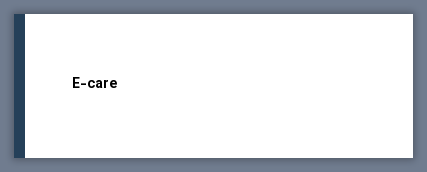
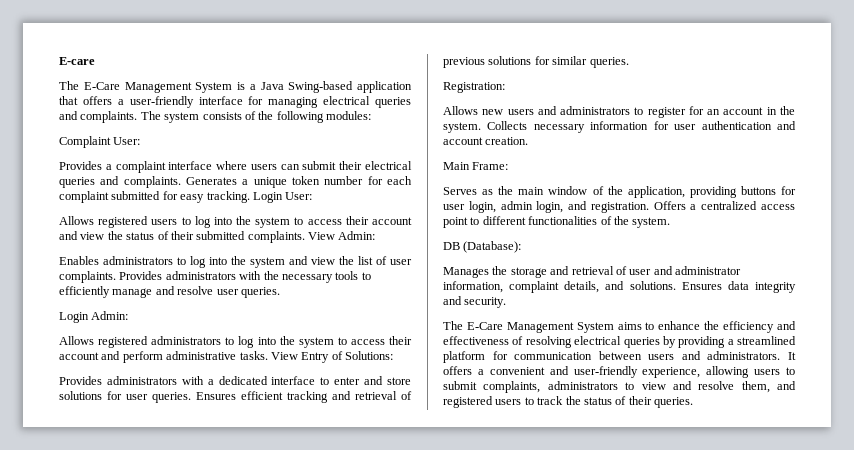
+ The E-Care Management System is a Java Swing-based application that offers a user-friendly interface for managing electrical queries and complaints. The system consists of the following modules:
+ Complaint User:
+ Provides a complaint interface where users can submit their electrical queries and complaints. Generates a unique token number for each complaint submitted for easy tracking. Login User:
+ Allows registered users to log into the system to access their account and view the status of their submitted complaints. View Admin:
+ Enables administrators to log into the system and view the list of user complaints. Provides administrators with the necessary tools to efficiently manage and resolve user queries.
+ Login Admin:
+ Allows registered administrators to log into the system to access their account and perform administrative tasks. View Entry of Solutions:
+ Provides administrators with a dedicated interface to enter and store solutions for user queries. Ensures efficient tracking and retrieval of previous solutions for similar queries.
+ Registration:
+ Allows new users and administrators to register for an account in the system. Collects necessary information for user authentication and account creation.
+ Main Frame:
+ Serves as the main window of the application, providing buttons for user login, admin login, and registration. Offers a centralized access point to different functionalities of the system.
+ DB (Database):
+ Manages the storage and retrieval of user and administrator information, complaint details, and solutions. Ensures data integrity and security.
+ The E-Care Management System aims to enhance the efficiency and effectiveness of resolving electrical queries by providing a streamlined platform for communication between users and administrators. It offers a convenient and user-friendly experience, allowing users to submit complaints, administrators to view and resolve them, and registered users to track the status of their queries.

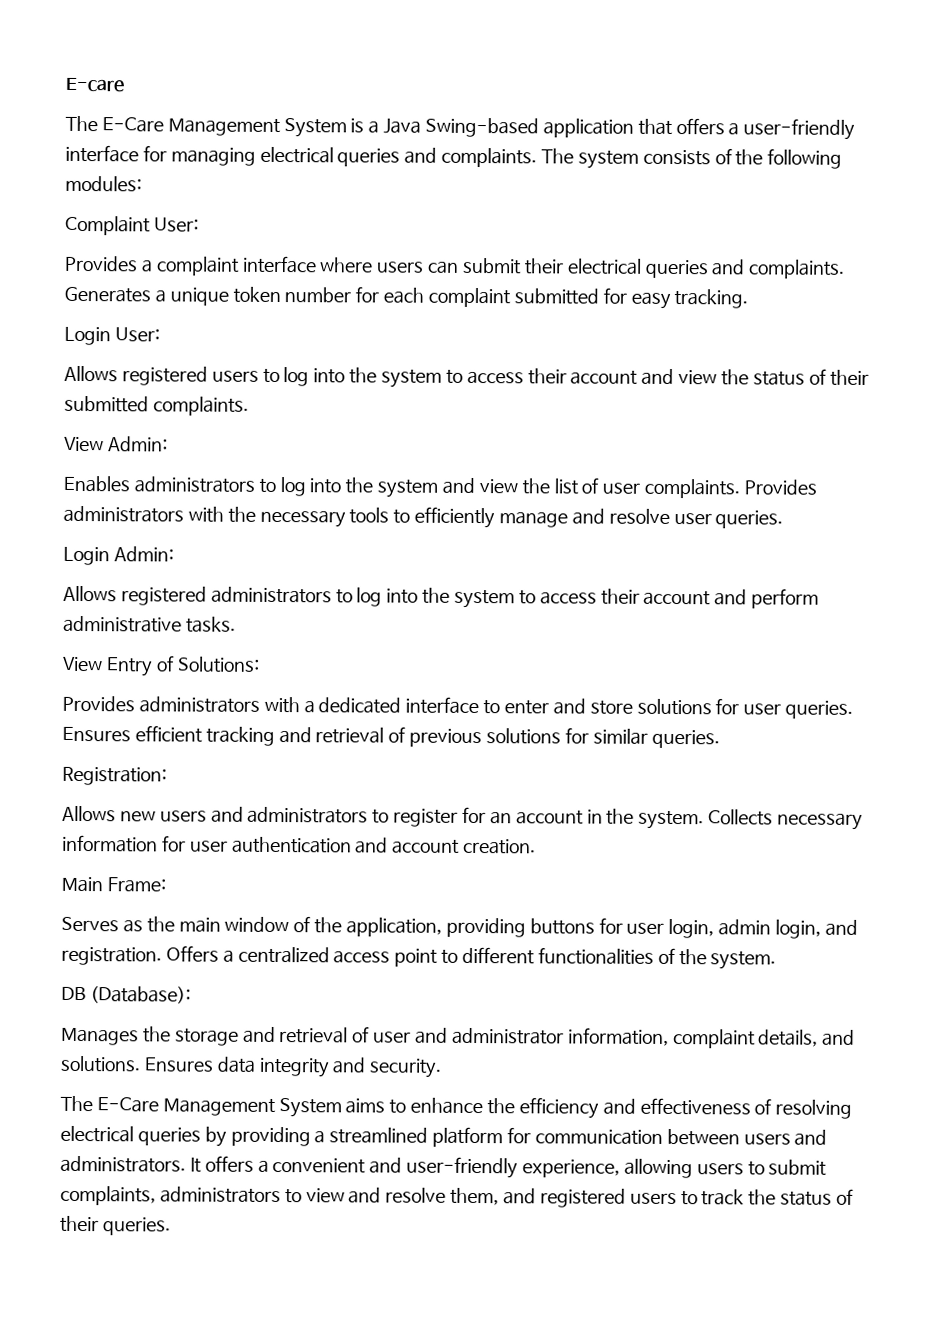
- Generates a unique token number for each complaint submitted for easy tracking. Login User:
+ Generates a unique token number for each complaint submitted for easy tracking.
+ Login User:
- Allows registered users to log into the system to access their account and view the status of their submitted complaints. View Admin:
+ Allows registered users to log into the system to access their account and view the status of their submitted complaints.
+ View Admin:
- Allows registered administrators to log into the system to access their account and perform administrative tasks. View Entry of Solutions:
+ Allows registered administrators to log into the system to access their account and perform administrative tasks.
+ View Entry of Solutions:

